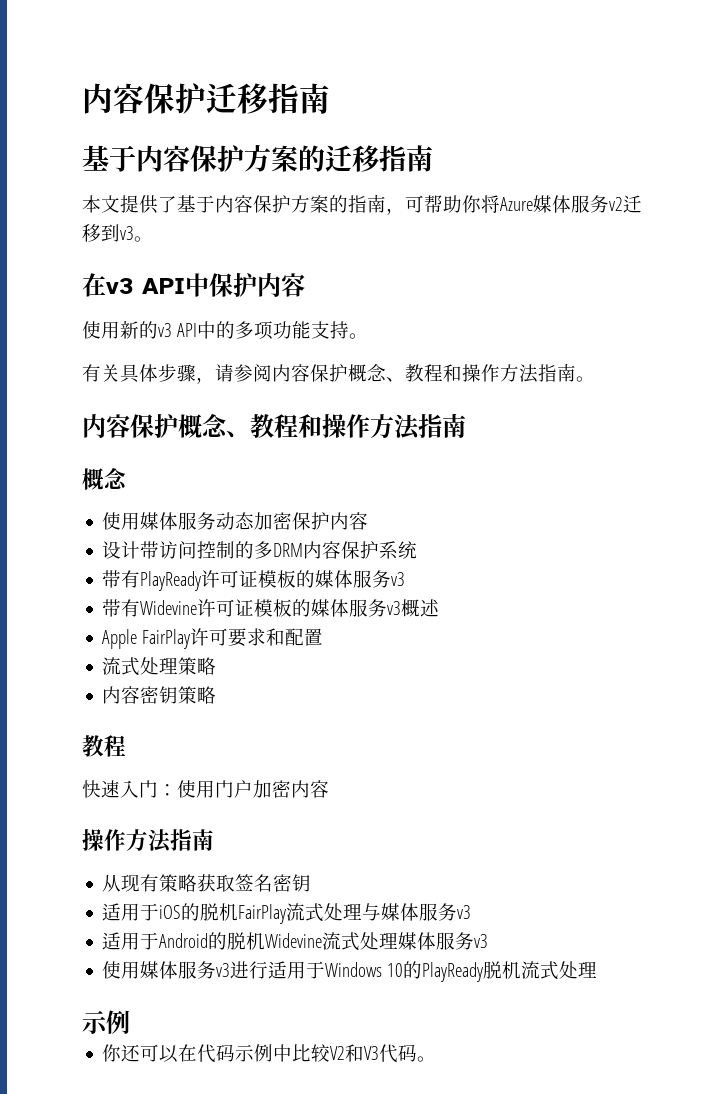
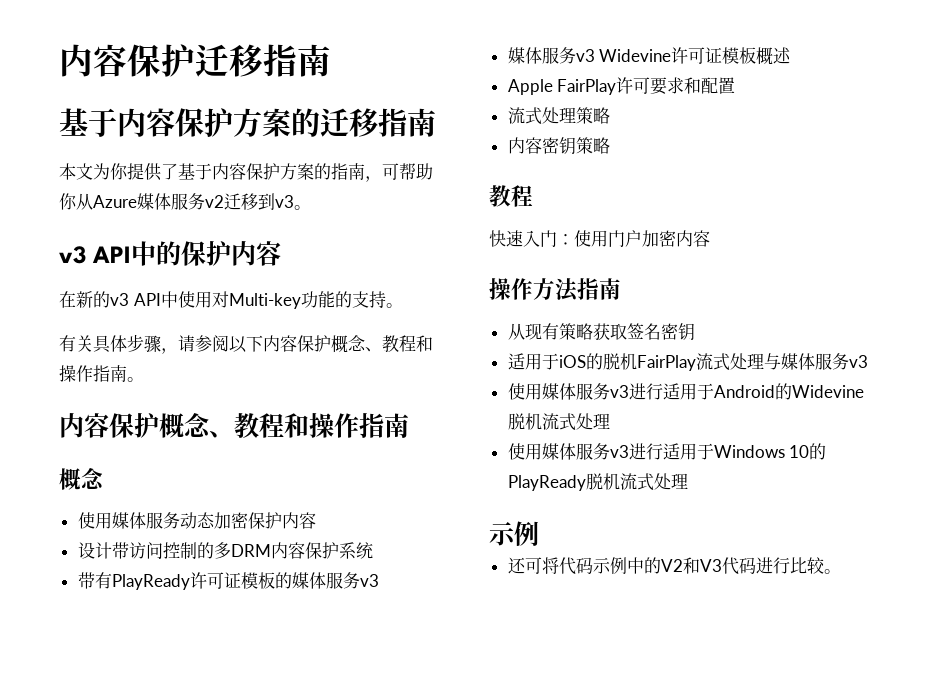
- 本文提供了基于内容保护方案的指南，可帮助你将Azure媒体服务v2迁移到v3。
+ 本文为你提供了基于内容保护方案的指南，可帮助你从Azure媒体服务v2迁移到v3。
- 在v3 API中保护内容
- 使用新的v3 API中的多项功能支持。
+ v3 API中的保护内容
+ 在新的v3 API中使用对Multi-key功能的支持。
- 有关具体步骤，请参阅内容保护概念、教程和操作方法指南。
- 内容保护概念、教程和操作方法指南
+ 有关具体步骤，请参阅以下内容保护概念、教程和操作指南。
+ 内容保护概念、教程和操作指南
- 带有Widevine许可证模板的媒体服务v3概述
+ 媒体服务v3 Widevine许可证模板概述
- 适用于Android的脱机Widevine流式处理媒体服务v3
+ 使用媒体服务v3进行适用于Android的Widevine脱机流式处理
- 你还可以在代码示例中比较V2和V3代码。
+ 还可将代码示例中的V2和V3代码进行比较。

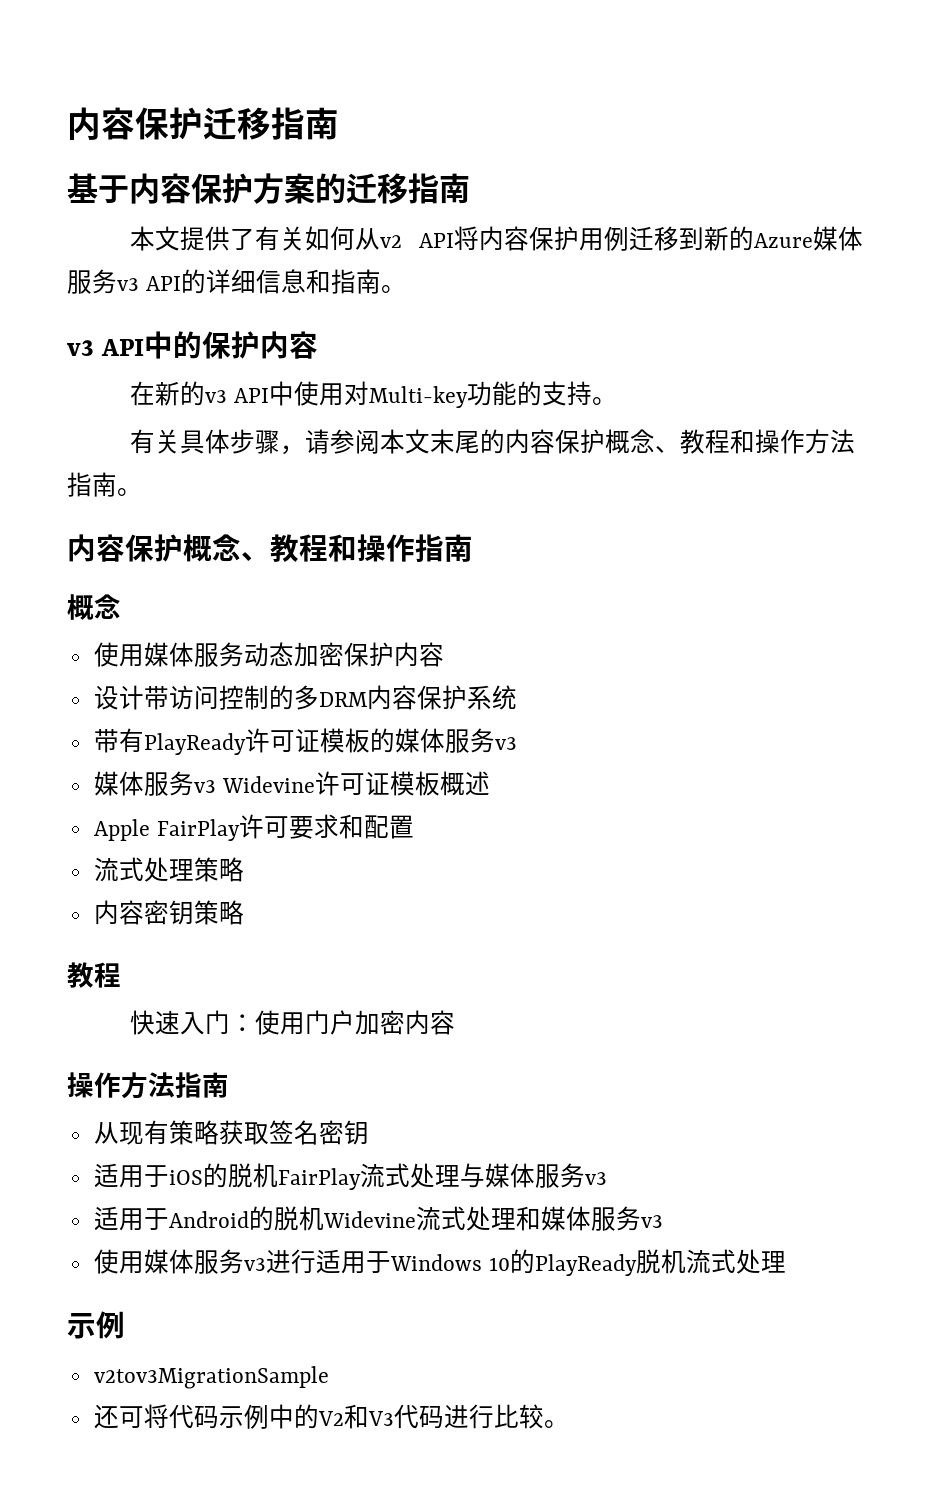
- 本文为你提供了基于内容保护方案的指南，可帮助你从Azure媒体服务v2迁移到v3。
+ 本文提供了有关如何从v2 API将内容保护用例迁移到新的Azure媒体服务v3 API的详细信息和指南。
- 有关具体步骤，请参阅以下内容保护概念、教程和操作指南。
+ 有关具体步骤，请参阅本文末尾的内容保护概念、教程和操作方法指南。
- 使用媒体服务v3进行适用于Android的Widevine脱机流式处理
+ 适用于Android的脱机Widevine流式处理和媒体服务v3
+ v2tov3MigrationSample

